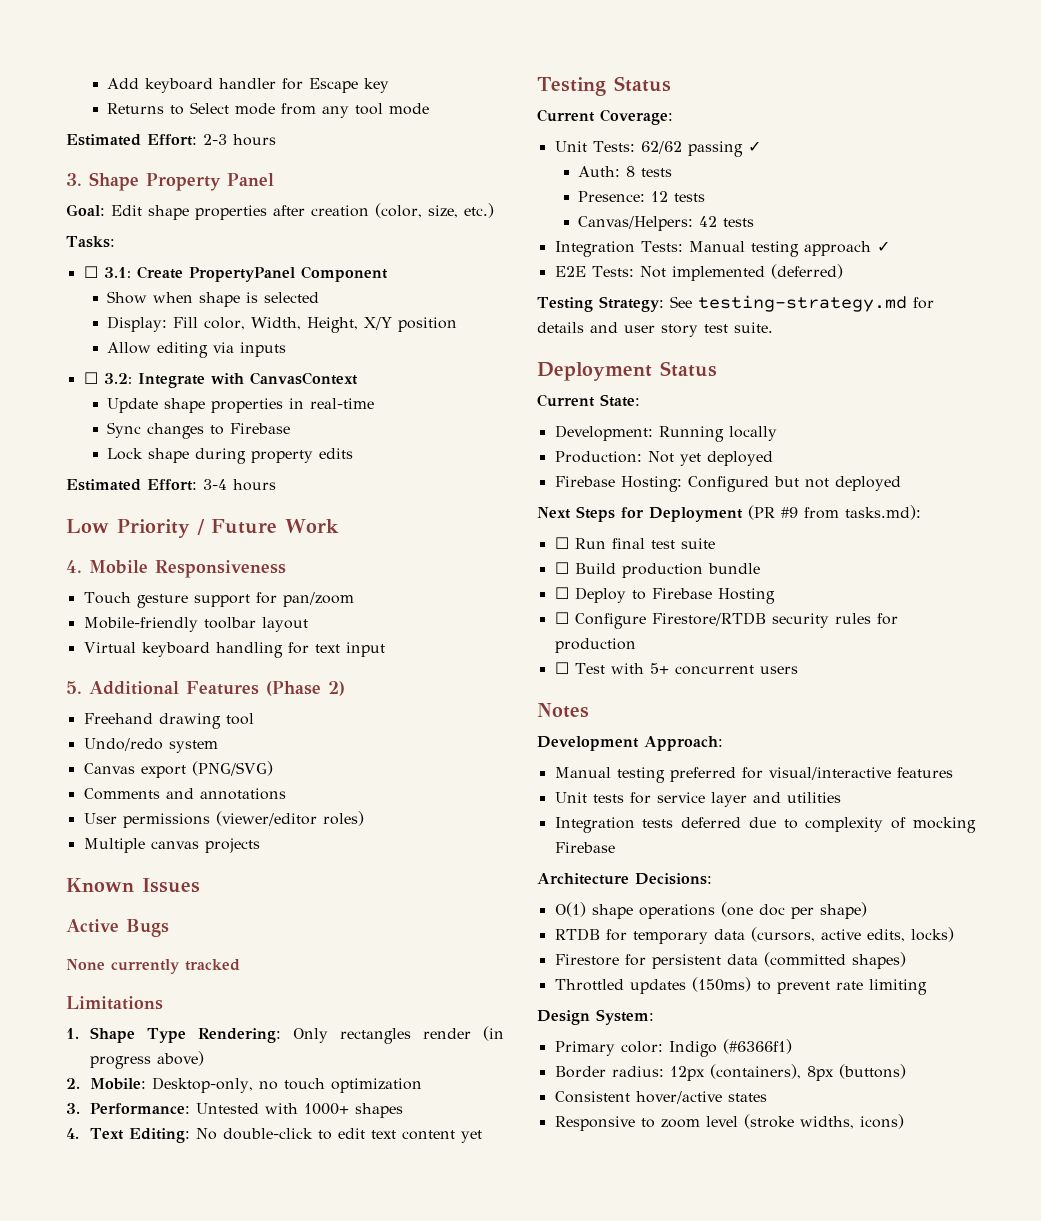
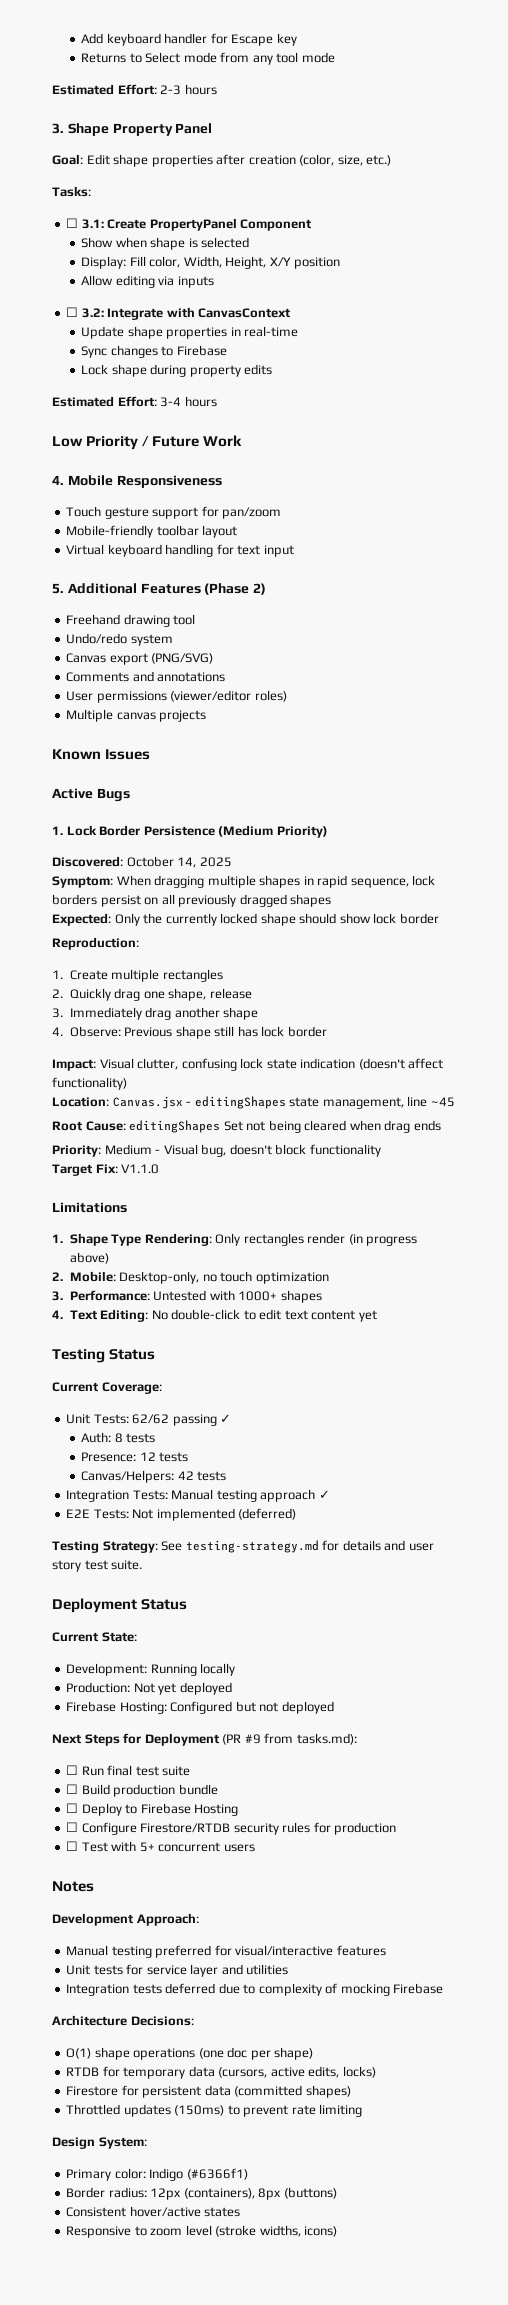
- None currently tracked
+ 1. Lock Border Persistence (Medium Priority)
+ Discovered: October 14, 2025
+ Symptom: When dragging multiple shapes in rapid sequence, lock borders persist on all previously dragged shapes
+ Expected: Only the currently locked shape should show lock border
+ Reproduction:
+ 1. Create multiple rectangles
+ 2. Quickly drag one shape, release
+ 3. Immediately drag another shape
+ 4. Observe: Previous shape still has lock border
+ Impact: Visual clutter, confusing lock state indication (doesn't affect functionality)
+ Location: Canvas.jsx - editingShapes state management, line ~45
+ Root Cause: editingShapes Set not being cleared when drag ends
+ Priority: Medium - Visual bug, doesn't block functionality
+ Target Fix: V1.1.0

